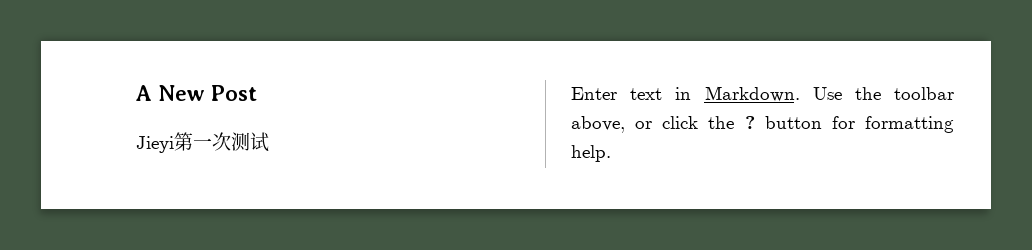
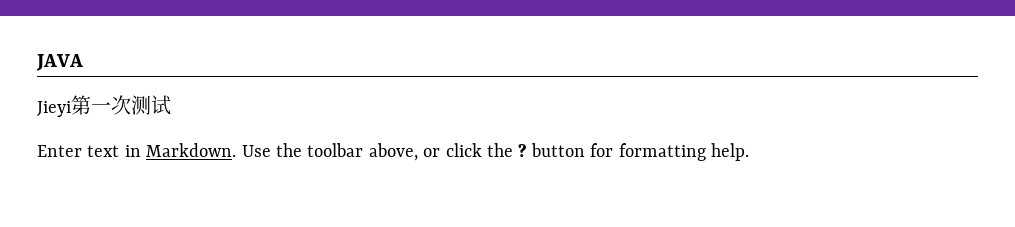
- A New Post
+ JAVA

